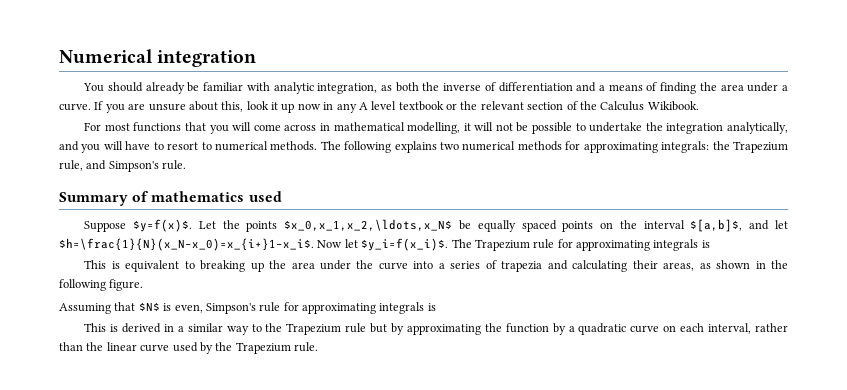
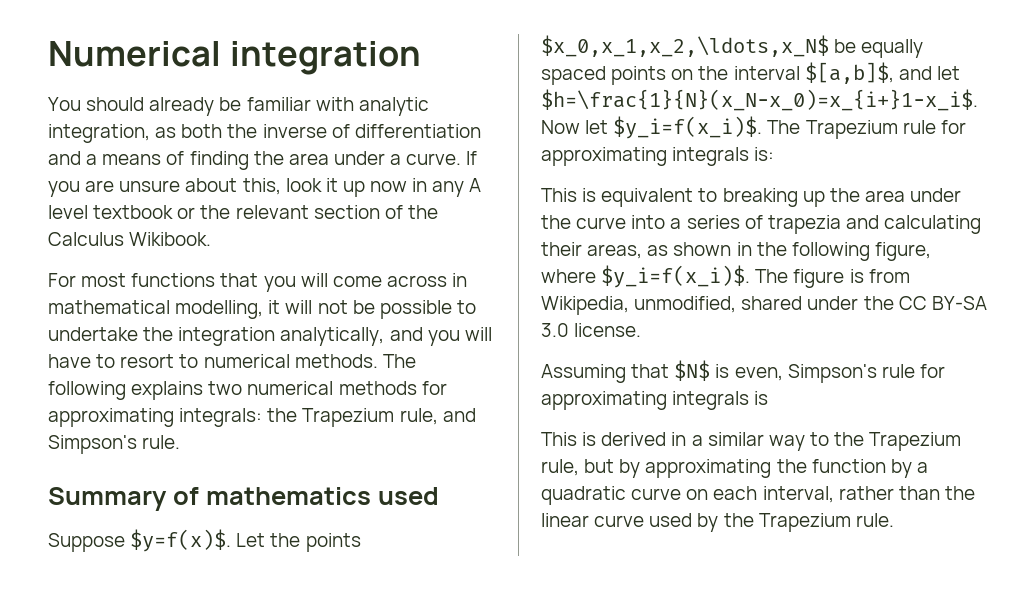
- The Trapezium rule for approximating integrals is
+ The Trapezium rule for approximating integrals is:
- This is equivalent to breaking up the area under the curve into a series of trapezia and calculating their areas, as shown in the following figure.
+ This is equivalent to breaking up the area under the curve into a series of trapezia and calculating their areas, as shown in the following figure, where $y_i=f(x_i)$. The figure is from Wikipedia, unmodified, shared under the CC BY-SA 3.0 license.
- This is derived in a similar way to the Trapezium rule but by approximating the function by a quadratic curve on each interval, rather than the linear curve used by the Trapezium rule.
+ This is derived in a similar way to the Trapezium rule, but by approximating the function by a quadratic curve on each interval, rather than the linear curve used by the Trapezium rule.

